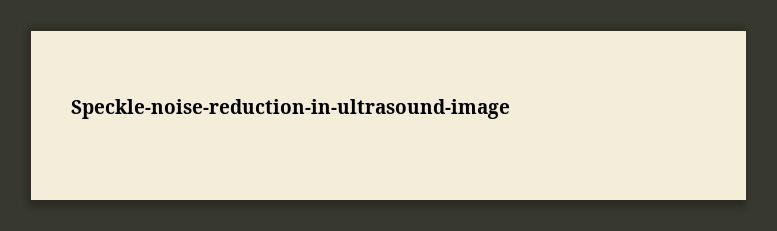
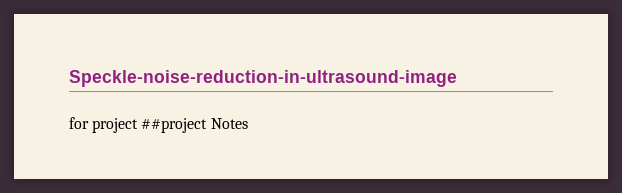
+ for project ##project Notes

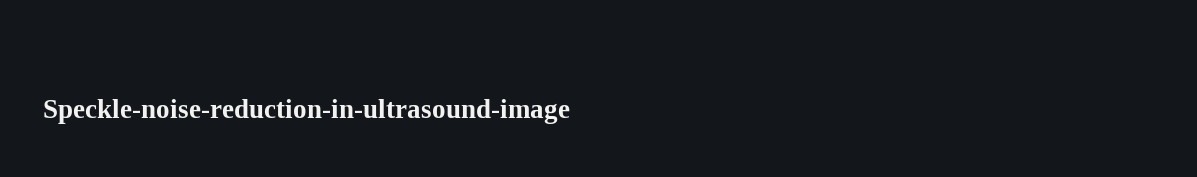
- for project ##project Notes

